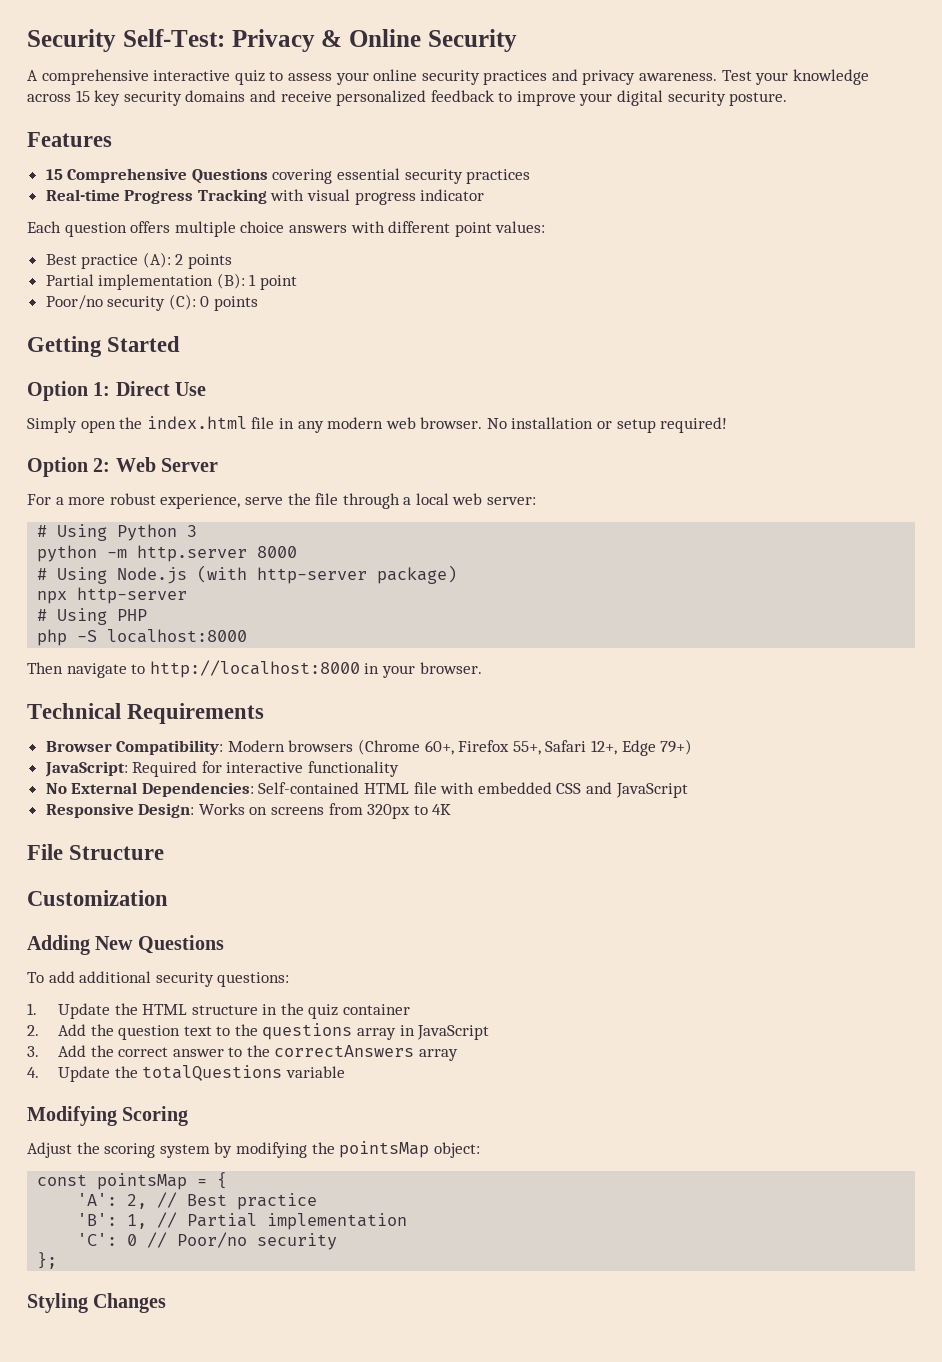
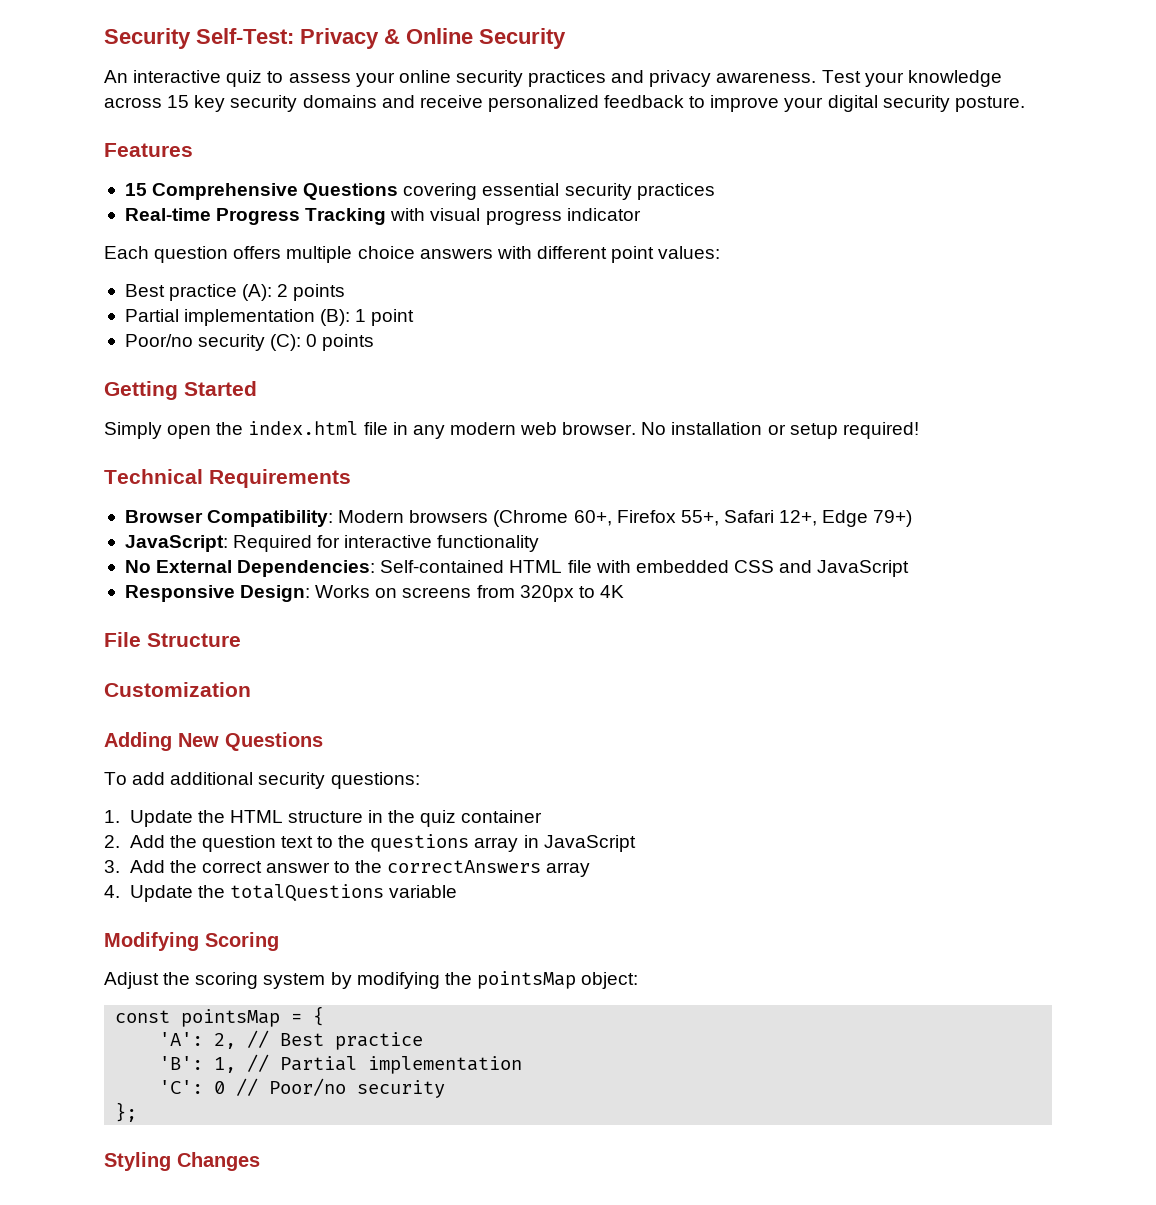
- A comprehensive interactive quiz to assess your online security practices and privacy awareness.
+ An interactive quiz to assess your online security practices and privacy awareness.
- Option 1: Direct Use
- Option 2: Web Server
- For a more robust experience, serve the file through a local web server:
- # Using Python 3
- python -m http.server 8000
- # Using Node.js (with http-server package)
- npx http-server
- # Using PHP
- php -S localhost:8000
- Then navigate to http://localhost:8000 in your browser.

